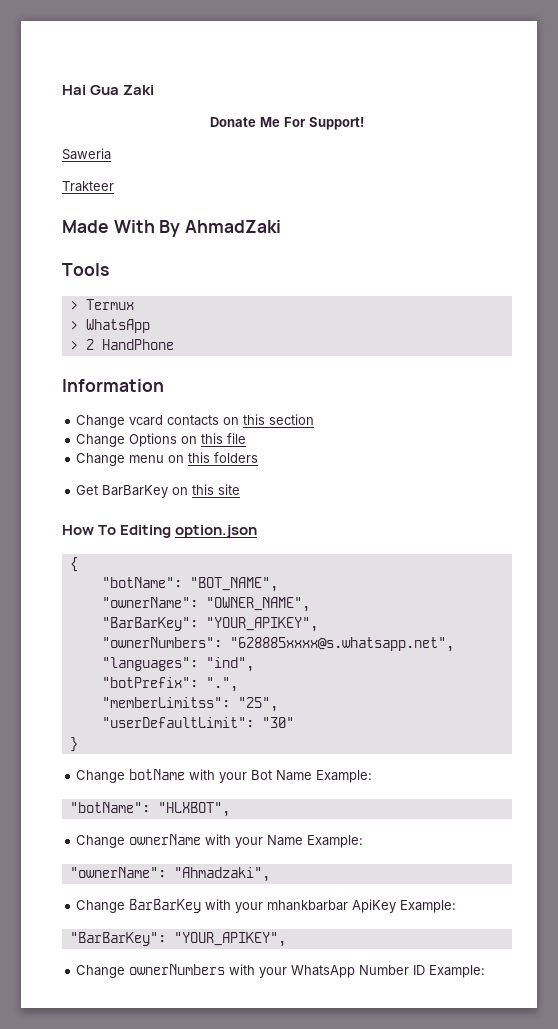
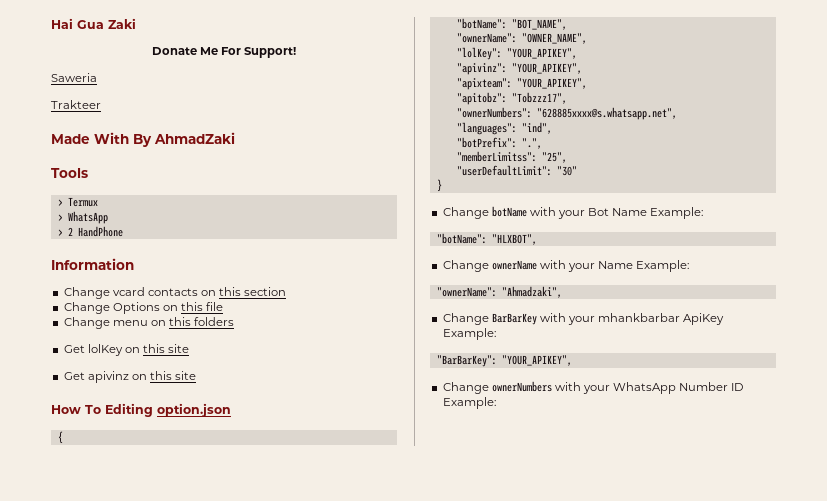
- Get BarBarKey on this site
+ Get lolKey on this site
+ Get apivinz on this site
  "ownerName": "OWNER_NAME",
- "BarBarKey": "YOUR_APIKEY",
+ "lolKey": "YOUR_APIKEY",
+ "apivinz": "YOUR_APIKEY",
+ "apixteam": "YOUR_APIKEY",
+ "apitobz": "Tobzzz17",

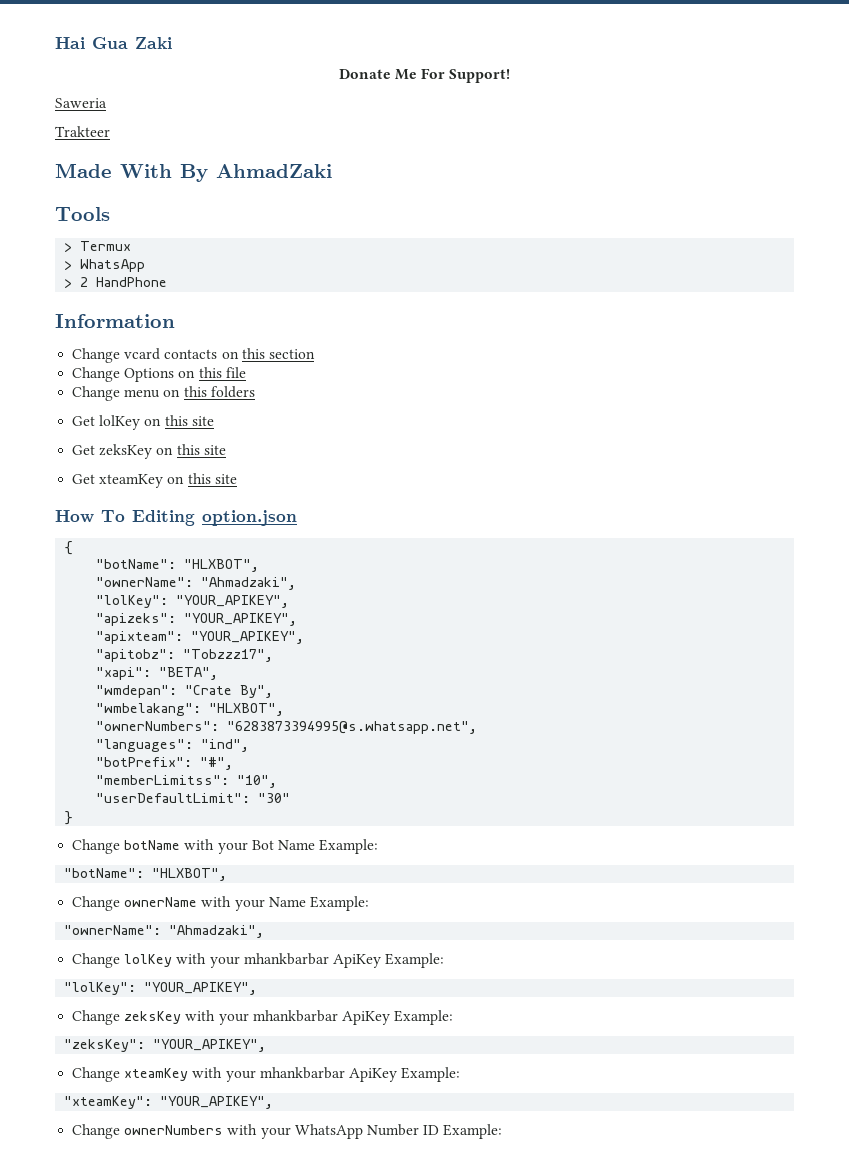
- Get apivinz on this site
+ Get zeksKey on this site
+ Get xteamKey on this site
  {
- "botName": "BOT_NAME",
- "ownerName": "OWNER_NAME",
+ "botName": "HLXBOT",
+ "ownerName": "Ahmadzaki",
  "lolKey": "YOUR_APIKEY",
- "apivinz": "YOUR_APIKEY",
+ "apizeks": "YOUR_APIKEY",
+ "xapi": "BETA",
+ "wmdepan": "Crate By",
+ "wmbelakang": "HLXBOT",
- "ownerNumbers": "628885xxxx@s.whatsapp.net",
+ "ownerNumbers": "6283873394995@s.whatsapp.net",
- "botPrefix": ".",
+ "botPrefix": "#",
- "memberLimitss": "25",
+ "memberLimitss": "10",
- Change BarBarKey with your mhankbarbar ApiKey Example:
- "BarBarKey": "YOUR_APIKEY",
+ Change lolKey with your mhankbarbar ApiKey Example:
+ "lolKey": "YOUR_APIKEY",
+ Change zeksKey with your mhankbarbar ApiKey Example:
+ "zeksKey": "YOUR_APIKEY",
+ Change xteamKey with your mhankbarbar ApiKey Example:
+ "xteamKey": "YOUR_APIKEY",

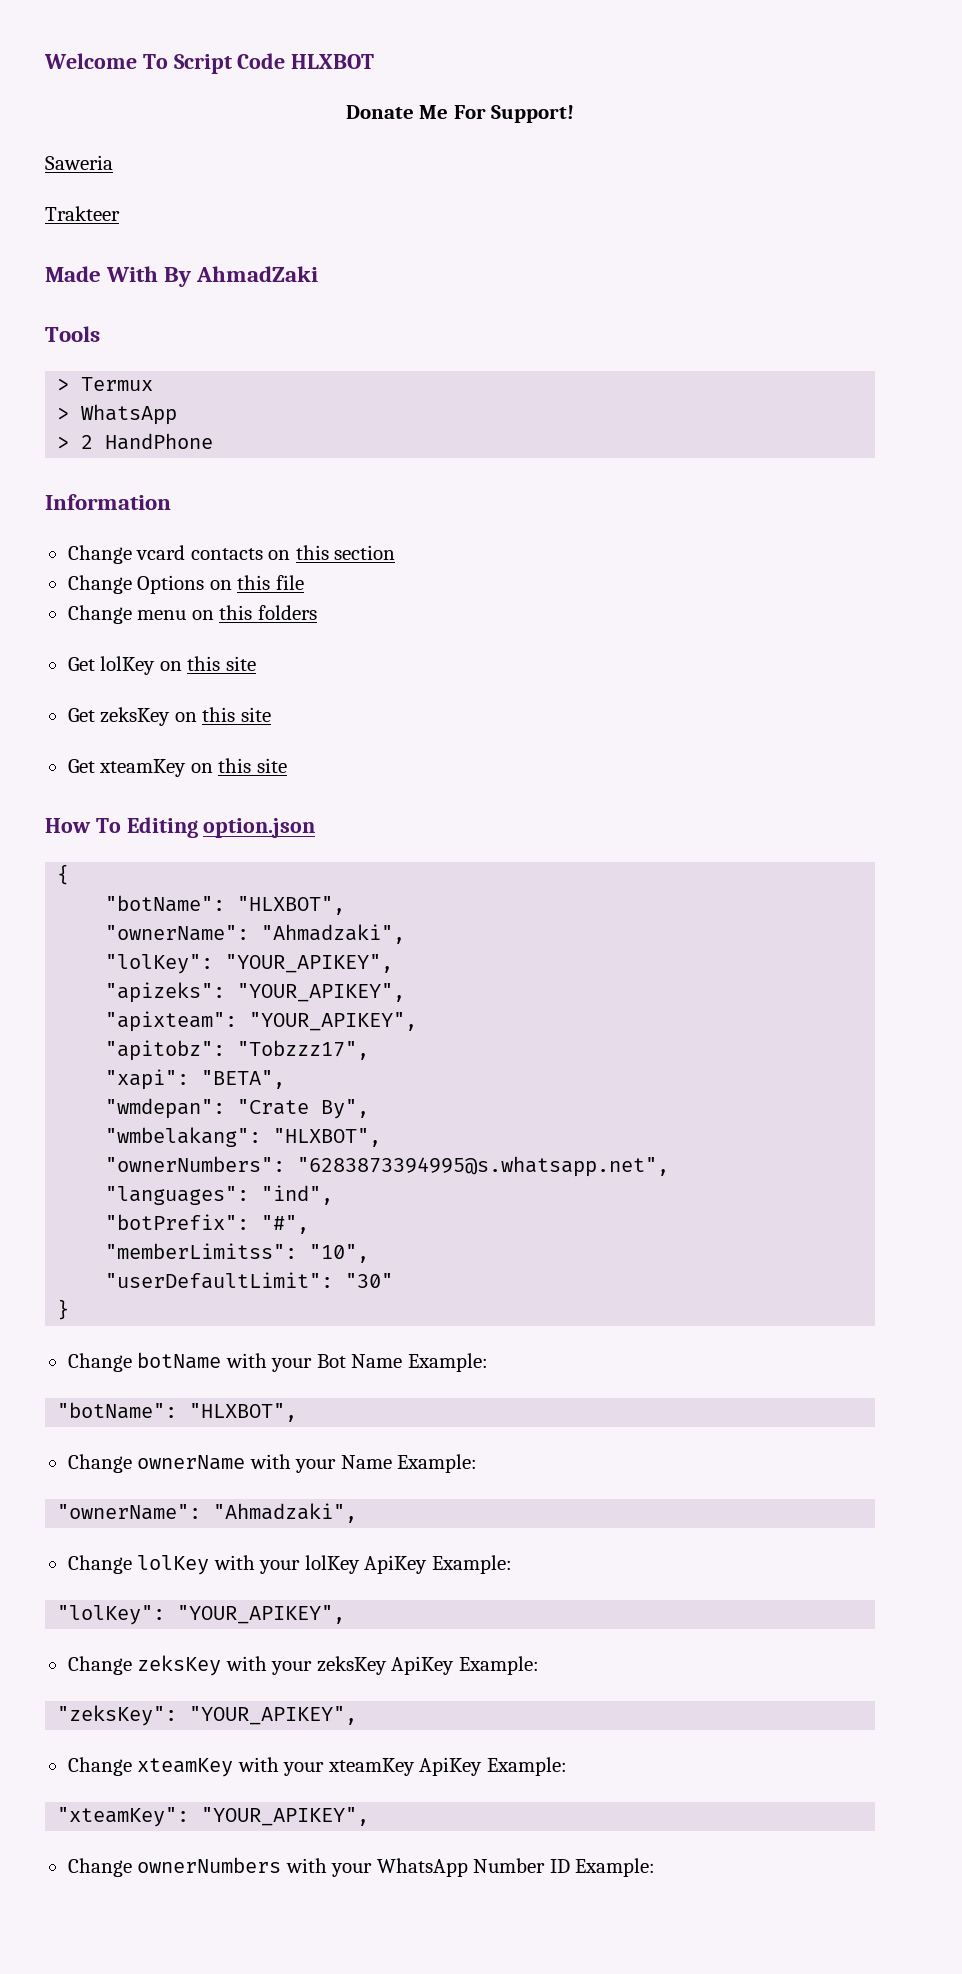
- Hai Gua Zaki
+ Welcome To Script Code HLXBOT
- Change lolKey with your mhankbarbar ApiKey Example:
+ Change lolKey with your lolKey ApiKey Example:
- Change zeksKey with your mhankbarbar ApiKey Example:
+ Change zeksKey with your zeksKey ApiKey Example:
- Change xteamKey with your mhankbarbar ApiKey Example:
+ Change xteamKey with your xteamKey ApiKey Example:

